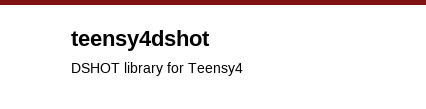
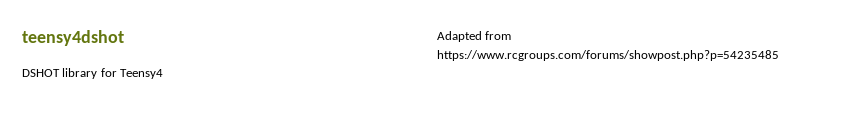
+ Adapted from https://www.rcgroups.com/forums/showpost.php?p=54235485

